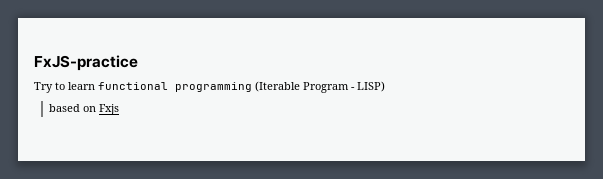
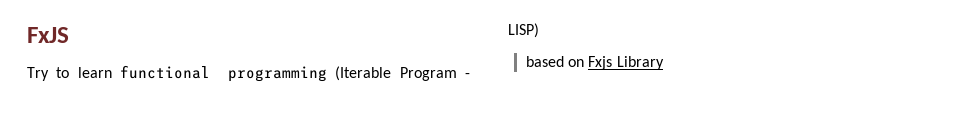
- FxJS-practice
+ FxJS
- based on Fxjs
+ based on Fxjs Library

